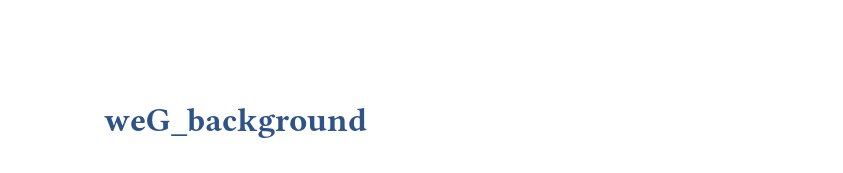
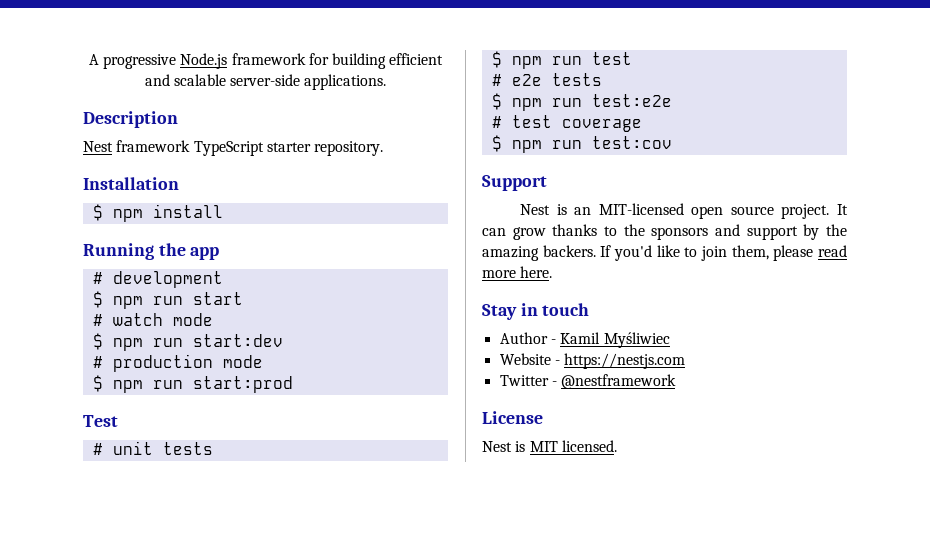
- weG_background
+ A progressive Node.js framework for building efficient and scalable server-side applications.
+ Description
+ Nest framework TypeScript starter repository.
+ Installation
+ $ npm install
+ Running the app
+ # development
+ $ npm run start
+ # watch mode
+ $ npm run start:dev
+ # production mode
+ $ npm run start:prod
+ Test
+ # unit tests
+ $ npm run test
+ # e2e tests
+ $ npm run test:e2e
+ # test coverage
+ $ npm run test:cov
+ Support
+ Nest is an MIT-licensed open source project. It can grow thanks to the sponsors and support by the amazing backers. If you'd like to join them, please read more here.
+ Stay in touch
+ Author - Kamil Myśliwiec
+ Website - https://nestjs.com
+ Twitter - @nestframework
+ License
+ Nest is MIT licensed.

